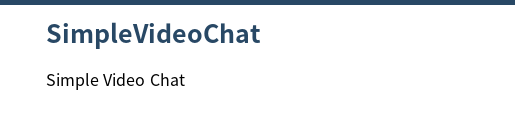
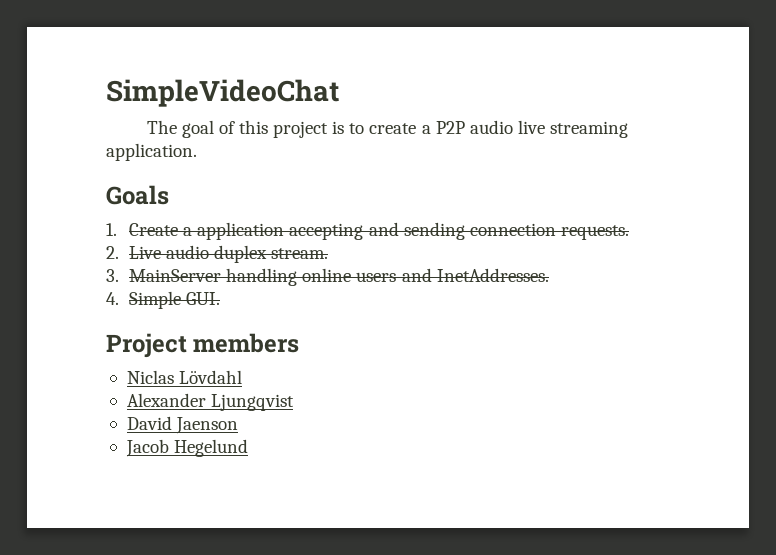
- Simple Video Chat
+ The goal of this project is to create a P2P audio live streaming application.
+ Goals
+ 1. Create a application accepting and sending connection requests.
+ 2. Live audio duplex stream.
+ 3. MainServer handling online users and InetAddresses.
+ 4. Simple GUI.
+ Project members
+ Niclas Lövdahl
+ Alexander Ljungqvist
+ David Jaenson
+ Jacob Hegelund

